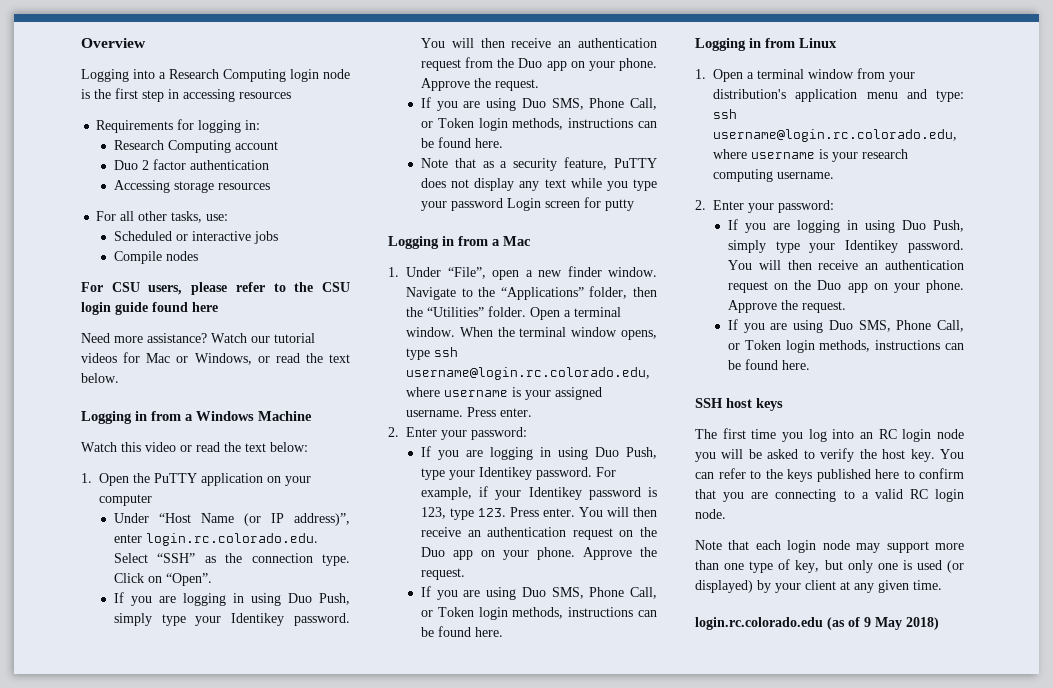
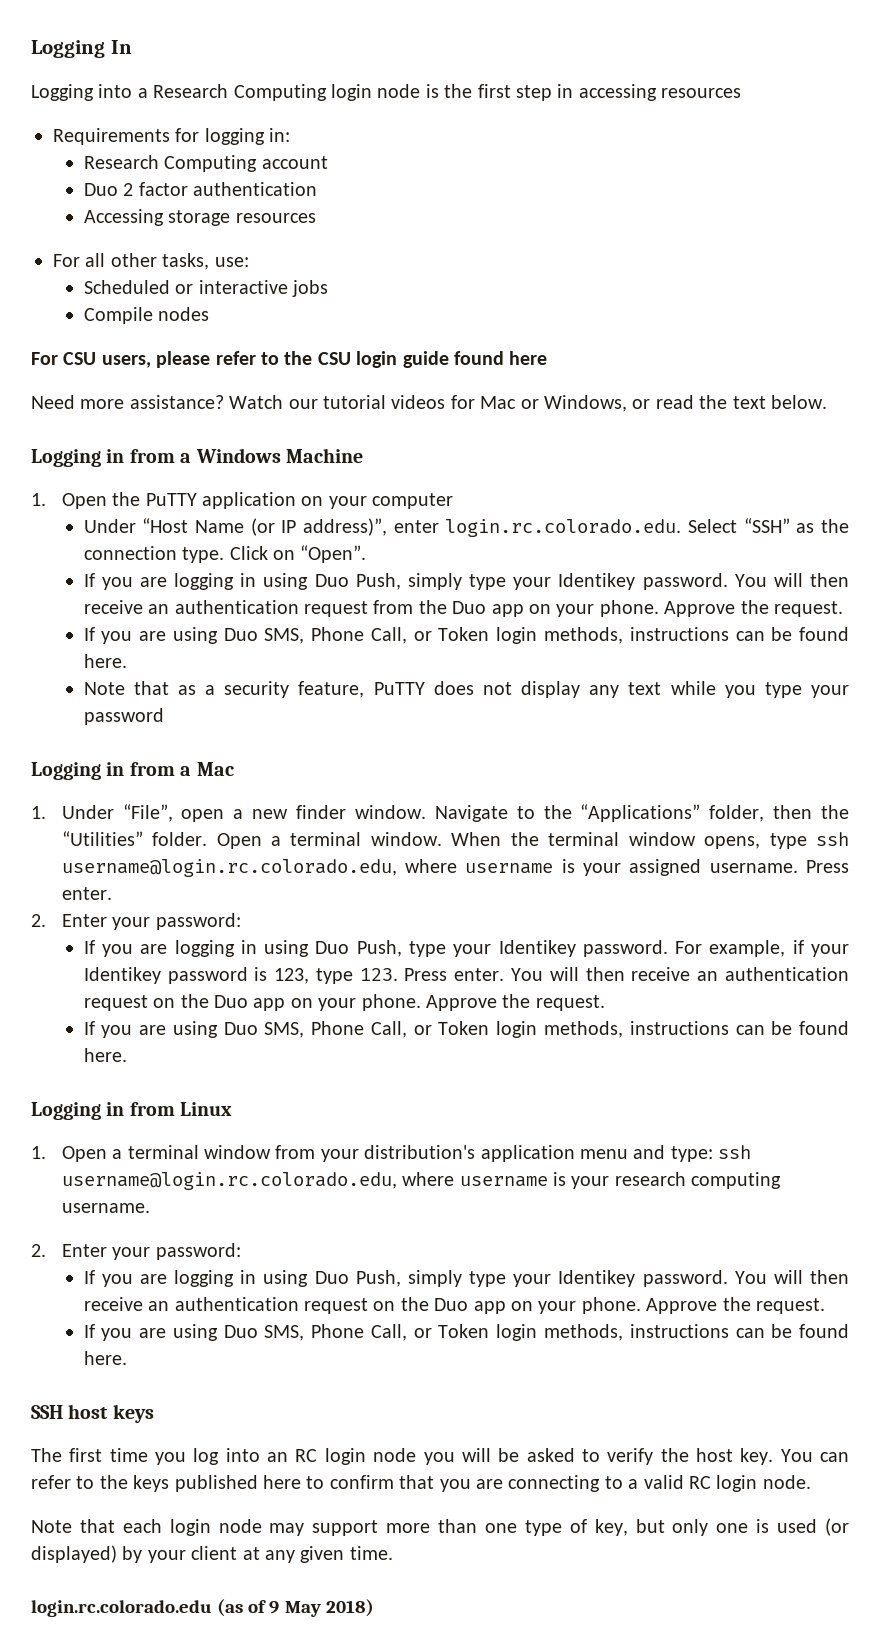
- Overview
+ Logging In
- Watch this video or read the text below:
- Note that as a security feature, PuTTY does not display any text while you type your password Login screen for putty
+ Note that as a security feature, PuTTY does not display any text while you type your password

